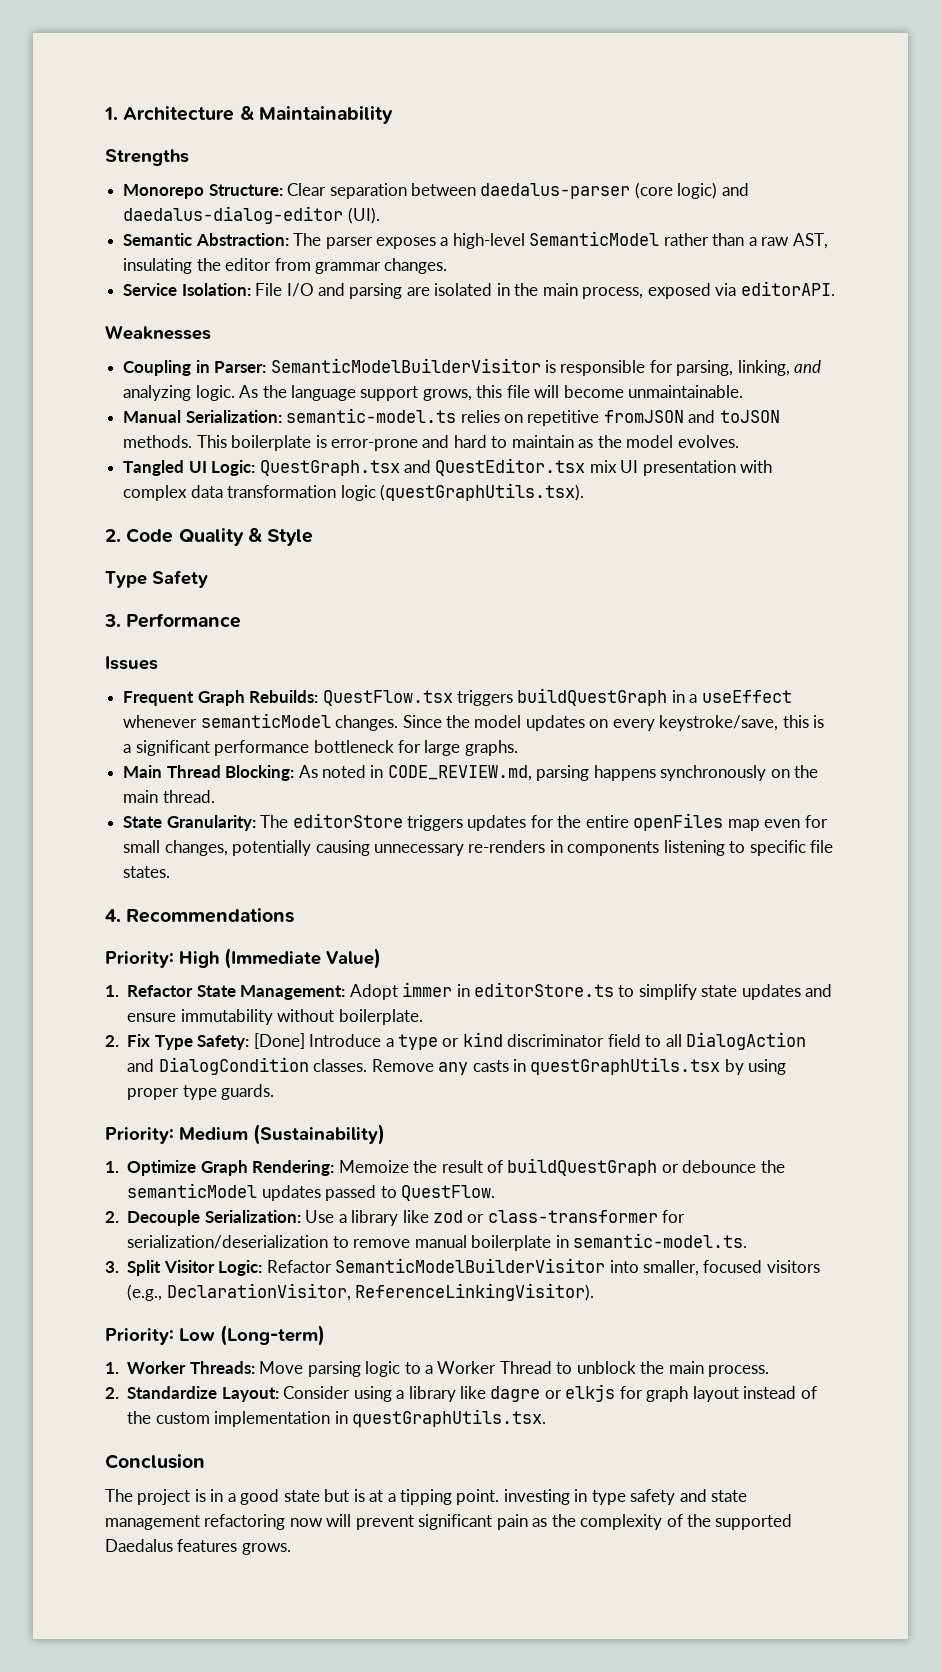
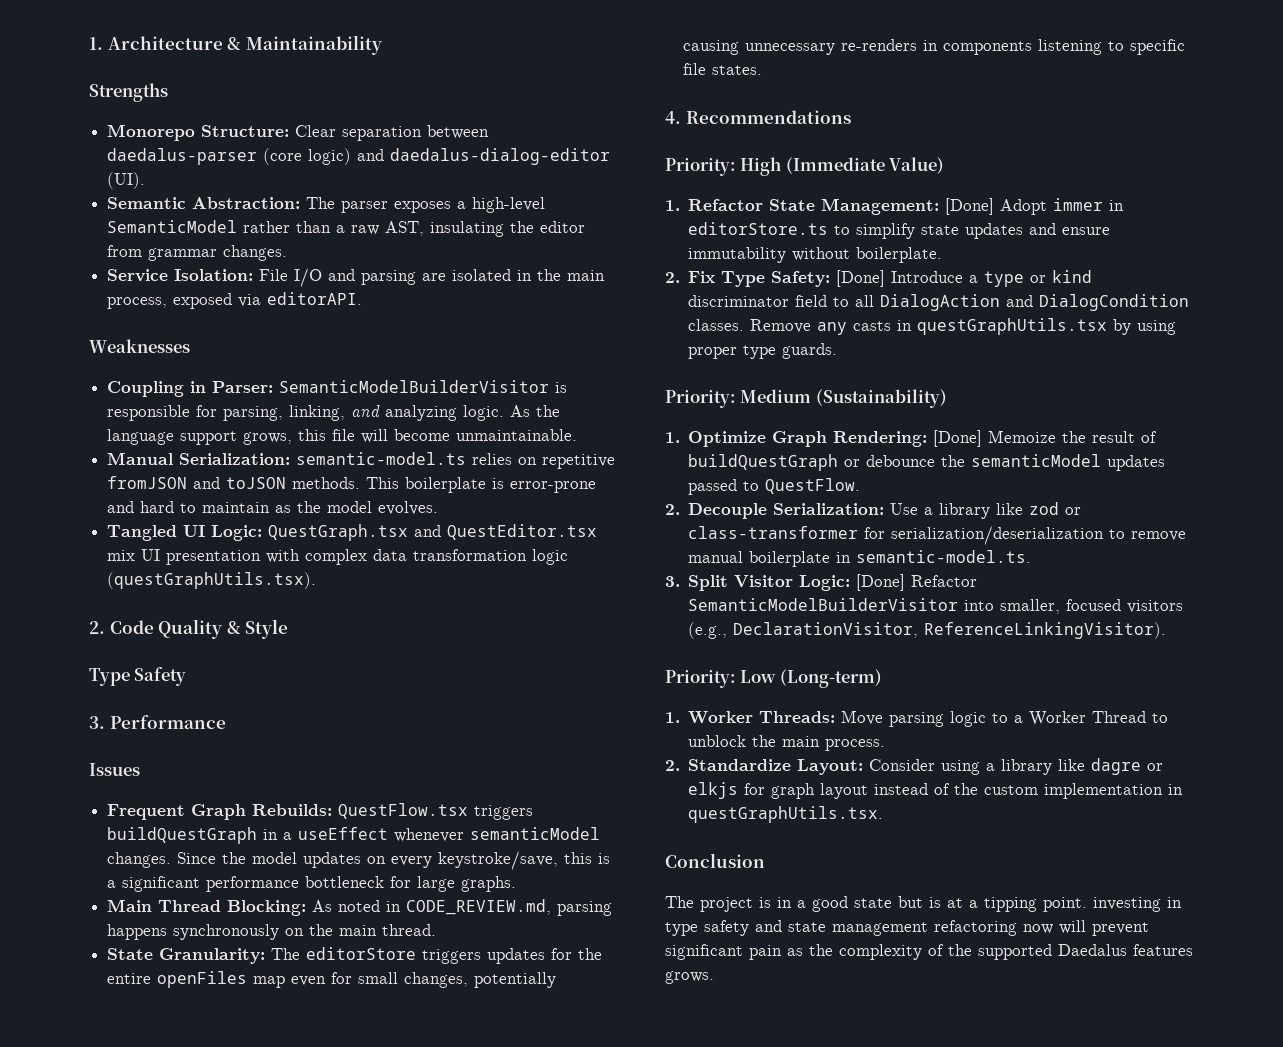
- 1. Refactor State Management: Adopt immer in editorStore.ts to simplify state updates and ensure immutability without boilerplate.
+ 1. Refactor State Management: [Done] Adopt immer in editorStore.ts to simplify state updates and ensure immutability without boilerplate.
- 1. Optimize Graph Rendering: Memoize the result of buildQuestGraph or debounce the semanticModel updates passed to QuestFlow.
+ 1. Optimize Graph Rendering: [Done] Memoize the result of buildQuestGraph or debounce the semanticModel updates passed to QuestFlow.
- 3. Split Visitor Logic: Refactor SemanticModelBuilderVisitor into smaller, focused visitors (e.g., DeclarationVisitor, ReferenceLinkingVisitor).
+ 3. Split Visitor Logic: [Done] Refactor SemanticModelBuilderVisitor into smaller, focused visitors (e.g., DeclarationVisitor, ReferenceLinkingVisitor).

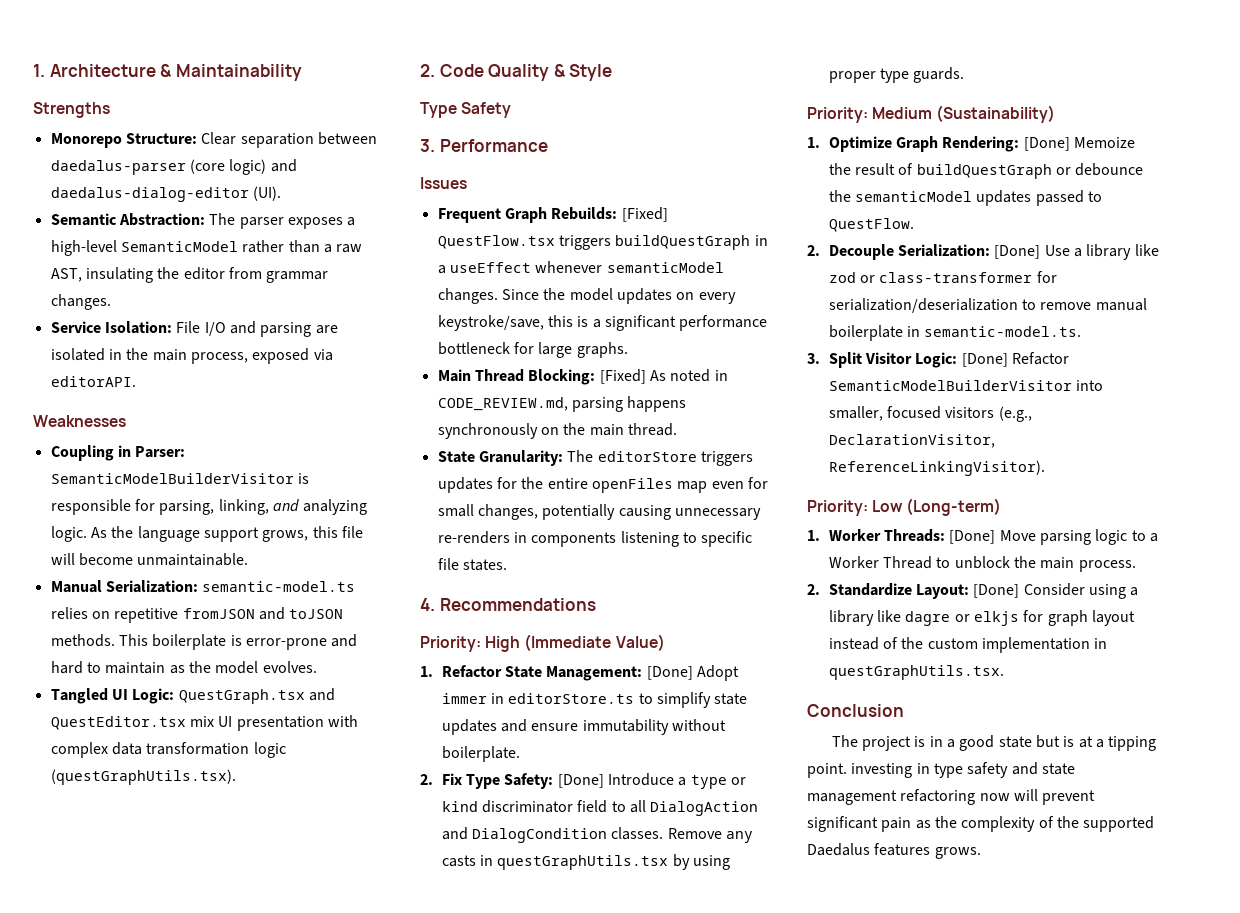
- Frequent Graph Rebuilds: QuestFlow.tsx triggers buildQuestGraph in a useEffect whenever semanticModel changes.
+ Frequent Graph Rebuilds: [Fixed] QuestFlow.tsx triggers buildQuestGraph in a useEffect whenever semanticModel changes.
- Main Thread Blocking: As noted in CODE_REVIEW.md, parsing happens synchronously on the main thread.
+ Main Thread Blocking: [Fixed] As noted in CODE_REVIEW.md, parsing happens synchronously on the main thread.
- 2. Decouple Serialization: Use a library like zod or class-transformer for serialization/deserialization to remove manual boilerplate in semantic-model.ts.
+ 2. Decouple Serialization: [Done] Use a library like zod or class-transformer for serialization/deserialization to remove manual boilerplate in semantic-model.ts.
- 1. Worker Threads: Move parsing logic to a Worker Thread to unblock the main process.
+ 1. Worker Threads: [Done] Move parsing logic to a Worker Thread to unblock the main process.
- 2. Standardize Layout: Consider using a library like dagre or elkjs for graph layout instead of the custom implementation in questGraphUtils.tsx.
+ 2. Standardize Layout: [Done] Consider using a library like dagre or elkjs for graph layout instead of the custom implementation in questGraphUtils.tsx.

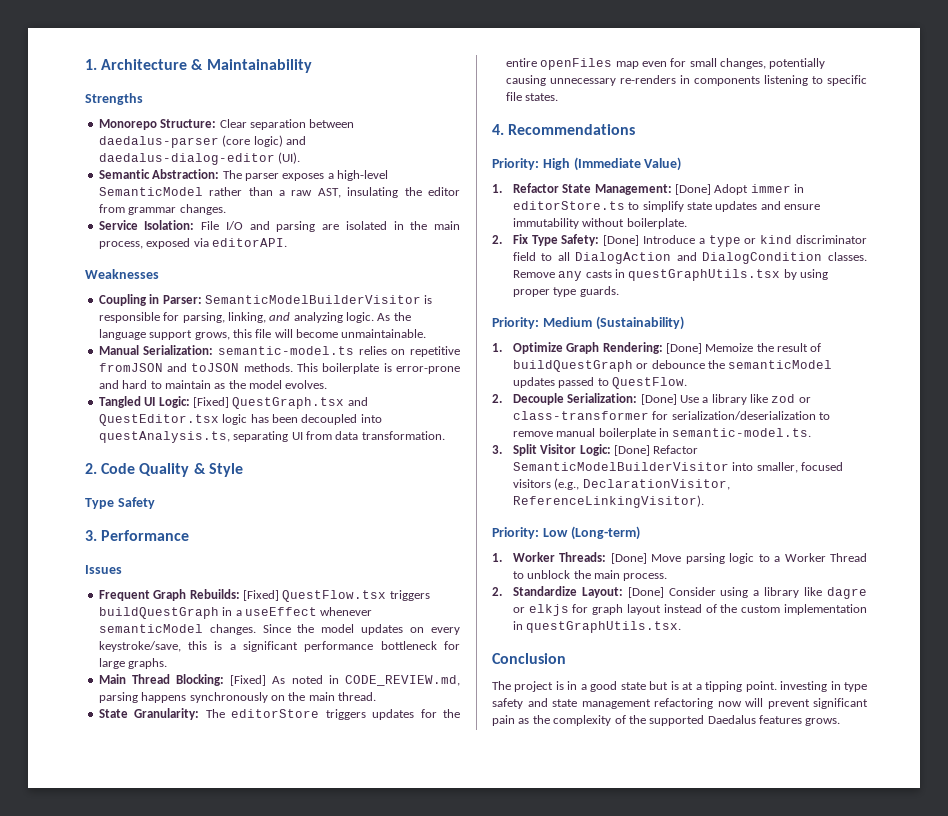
- Tangled UI Logic: QuestGraph.tsx and QuestEditor.tsx mix UI presentation with complex data transformation logic (questGraphUtils.tsx).
+ Tangled UI Logic: [Fixed] QuestGraph.tsx and QuestEditor.tsx logic has been decoupled into questAnalysis.ts, separating UI from data transformation.

